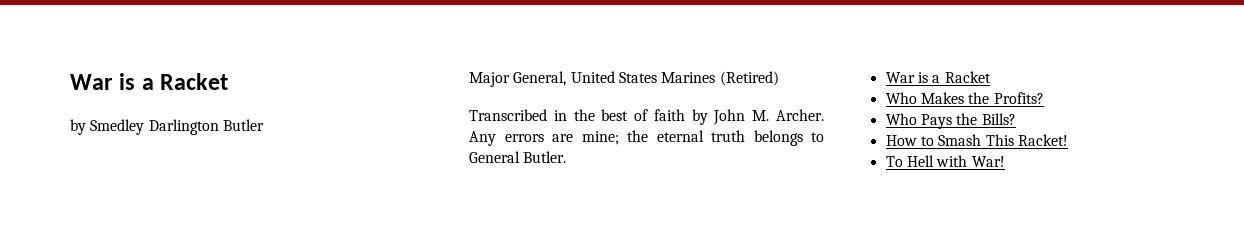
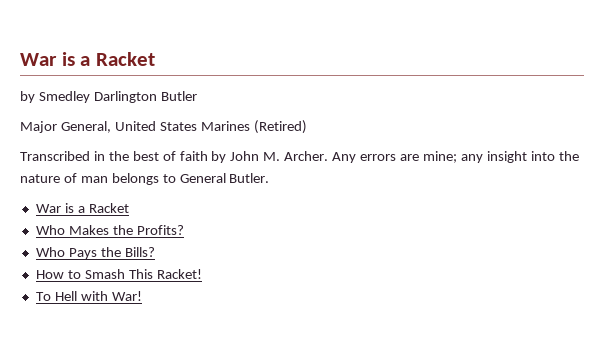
- Any errors are mine; the eternal truth belongs to General Butler.
+ Any errors are mine; any insight into the nature of man belongs to General Butler.

